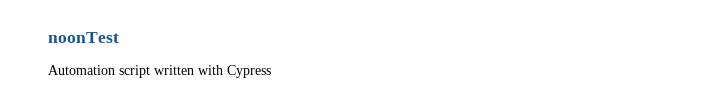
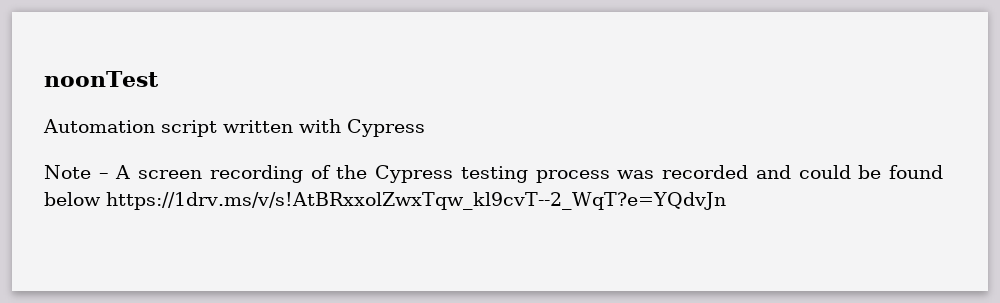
+ Note – A screen recording of the Cypress testing process was recorded and could be found below https://1drv.ms/v/s!AtBRxxolZwxTqw_kl9cvT--2_WqT?e=YQdvJn

